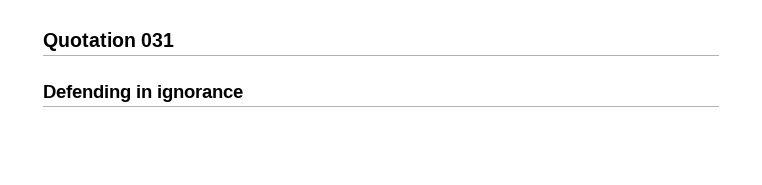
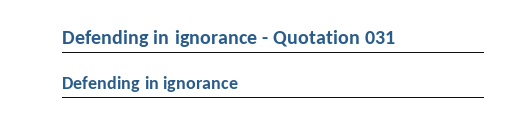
- Quotation 031
+ Defending in ignorance - Quotation 031

